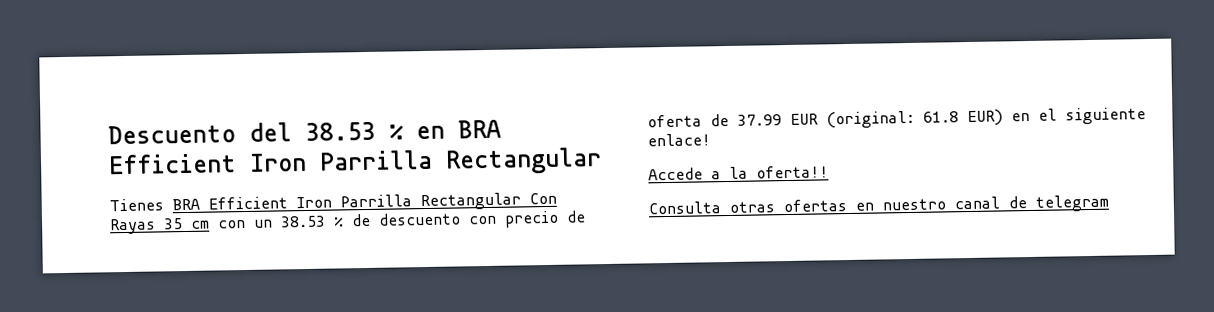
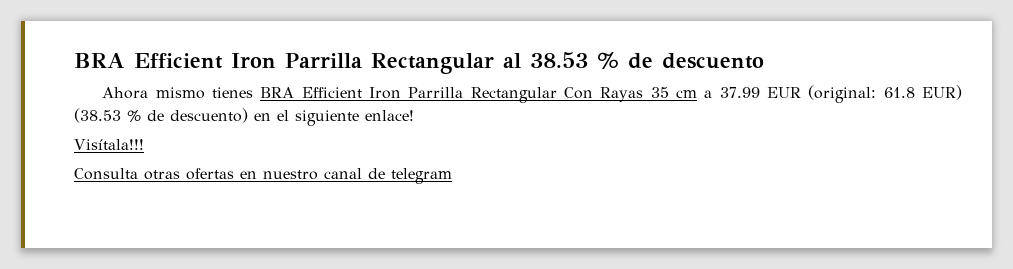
- Descuento del 38.53 % en BRA Efficient Iron Parrilla Rectangular
- Tienes BRA Efficient Iron Parrilla Rectangular Con Rayas 35 cm con un 38.53 % de descuento con precio de oferta de 37.99 EUR (original: 61.8 EUR) en el siguiente enlace!
+ BRA Efficient Iron Parrilla Rectangular al 38.53 % de descuento
+ Ahora mismo tienes BRA Efficient Iron Parrilla Rectangular Con Rayas 35 cm a 37.99 EUR (original: 61.8 EUR) (38.53 % de descuento) en el siguiente enlace!
- Accede a la oferta!!
+ Visítala!!!

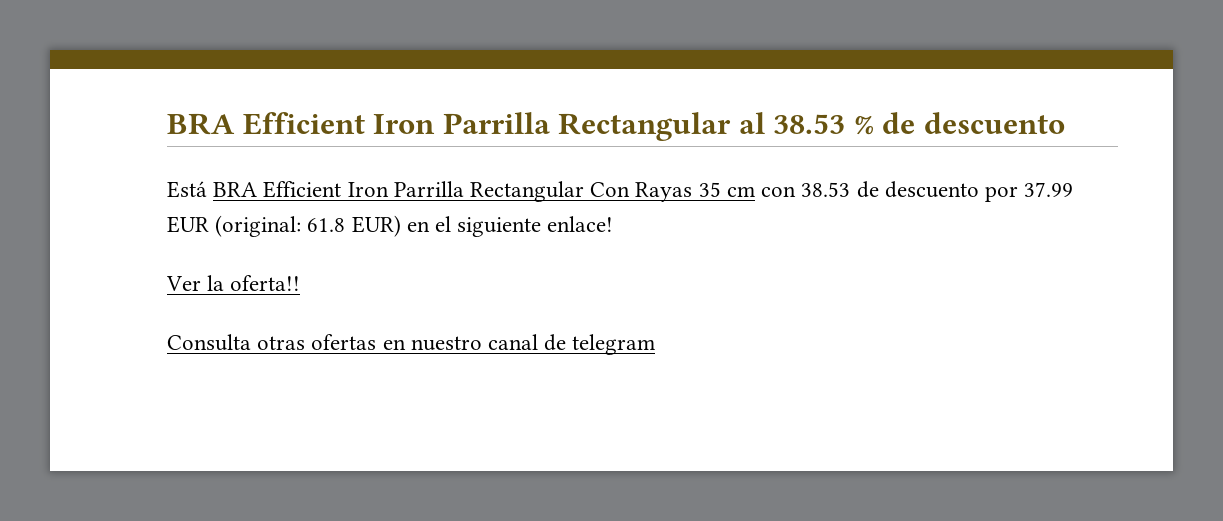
- Ahora mismo tienes BRA Efficient Iron Parrilla Rectangular Con Rayas 35 cm a 37.99 EUR (original: 61.8 EUR) (38.53 % de descuento) en el siguiente enlace!
+ Está BRA Efficient Iron Parrilla Rectangular Con Rayas 35 cm con 38.53 de descuento por 37.99 EUR (original: 61.8 EUR) en el siguiente enlace!
- Visítala!!!
+ Ver la oferta!!

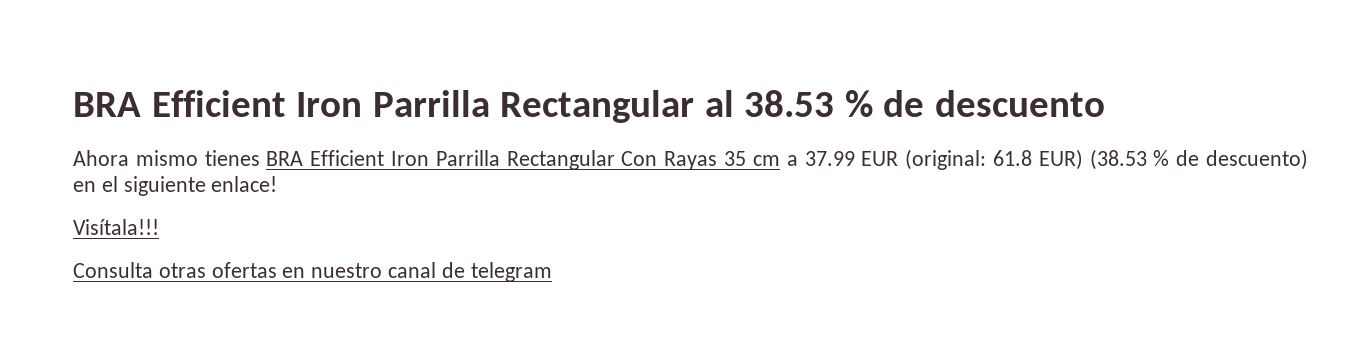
- Está BRA Efficient Iron Parrilla Rectangular Con Rayas 35 cm con 38.53 de descuento por 37.99 EUR (original: 61.8 EUR) en el siguiente enlace!
+ Ahora mismo tienes BRA Efficient Iron Parrilla Rectangular Con Rayas 35 cm a 37.99 EUR (original: 61.8 EUR) (38.53 % de descuento) en el siguiente enlace!
- Ver la oferta!!
+ Visítala!!!

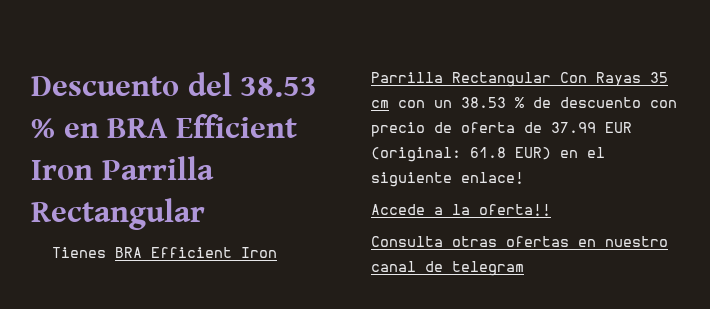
- BRA Efficient Iron Parrilla Rectangular al 38.53 % de descuento
- Ahora mismo tienes BRA Efficient Iron Parrilla Rectangular Con Rayas 35 cm a 37.99 EUR (original: 61.8 EUR) (38.53 % de descuento) en el siguiente enlace!
+ Descuento del 38.53 % en BRA Efficient Iron Parrilla Rectangular
+ Tienes BRA Efficient Iron Parrilla Rectangular Con Rayas 35 cm con un 38.53 % de descuento con precio de oferta de 37.99 EUR (original: 61.8 EUR) en el siguiente enlace!
- Visítala!!!
+ Accede a la oferta!!

